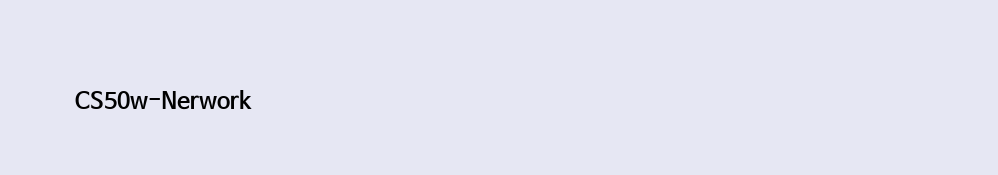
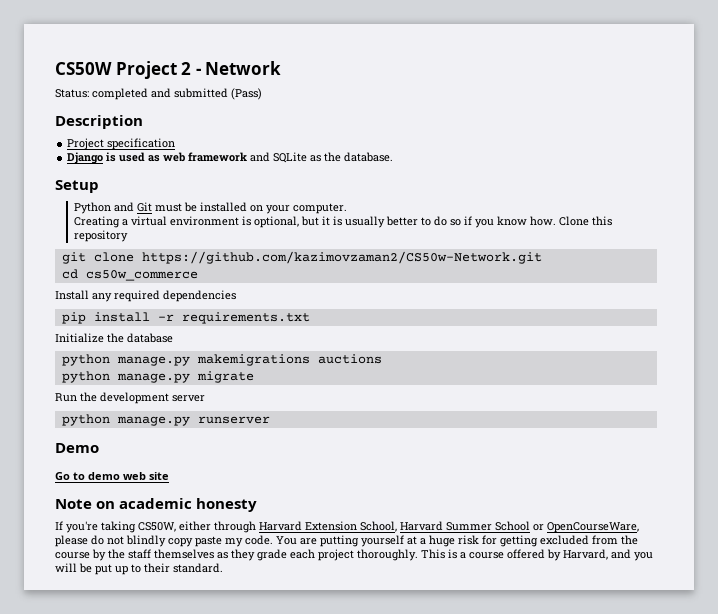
- CS50w-Nerwork
+ CS50W Project 2 - Network
+ Status: completed and submitted (Pass)
+ Description
+ Project specification
+ Django is used as web framework and SQLite as the database.
+ Setup
+ Python and Git must be installed on your computer.
+ Creating a virtual environment is optional, but it is usually better to do so if you know how. Clone this repository
+ git clone https://github.com/kazimovzaman2/CS50w-Network.git
+ cd cs50w_commerce
+ Install any required dependencies
+ pip install -r requirements.txt
+ Initialize the database
+ python manage.py makemigrations auctions
+ python manage.py migrate
+ Run the development server
+ python manage.py runserver
+ Demo
+ Go to demo web site
+ Note on academic honesty
+ If you're taking CS50W, either through Harvard Extension School, Harvard Summer School or OpenCourseWare, please do not blindly copy paste my code. You are putting yourself at a huge risk for getting excluded from the course by the staff themselves as they grade each project thoroughly. This is a course offered by Harvard, and you will be put up to their standard.

